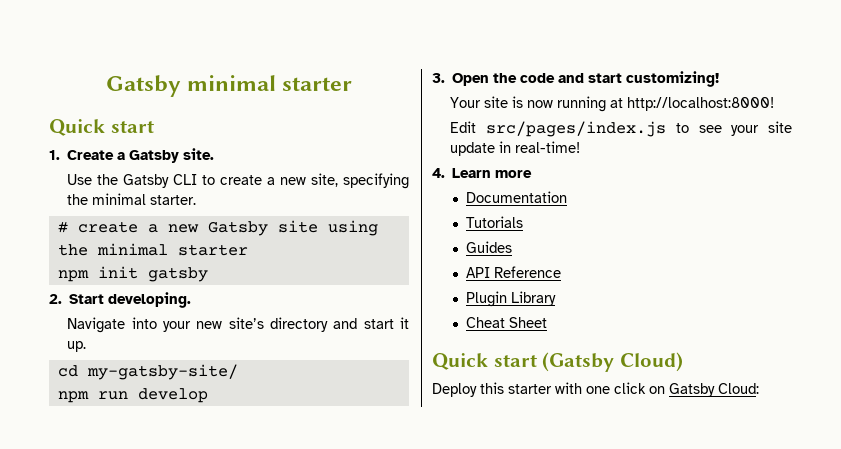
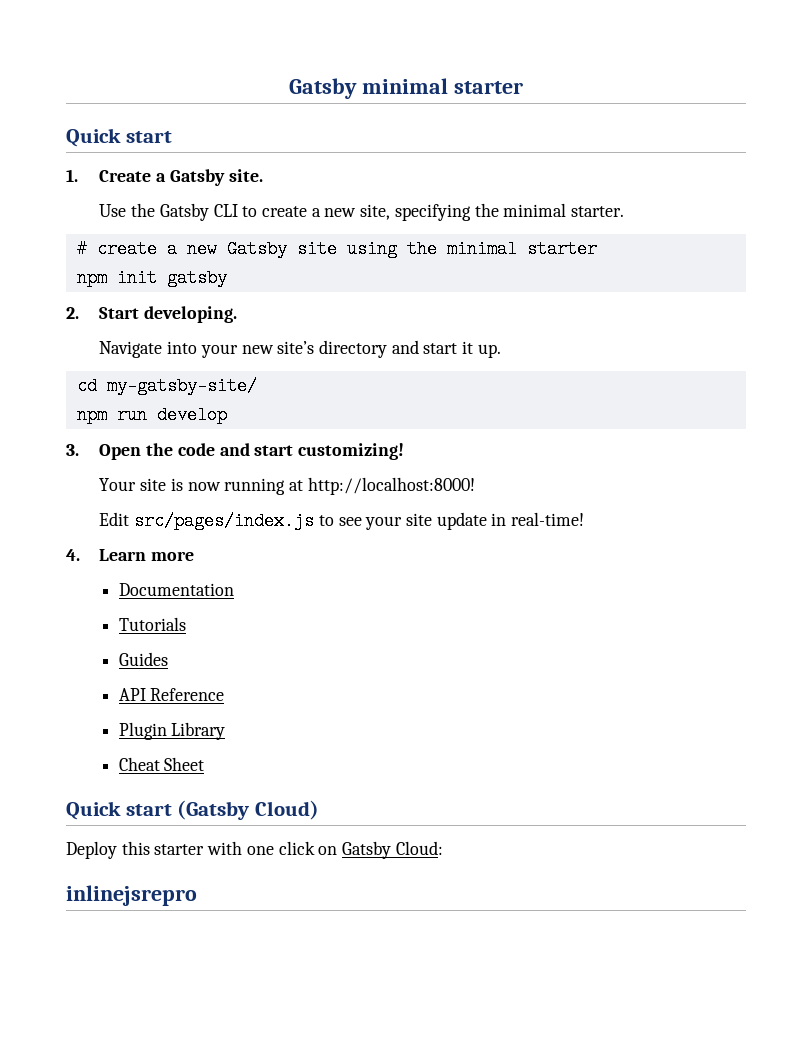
+ inlinejsrepro

